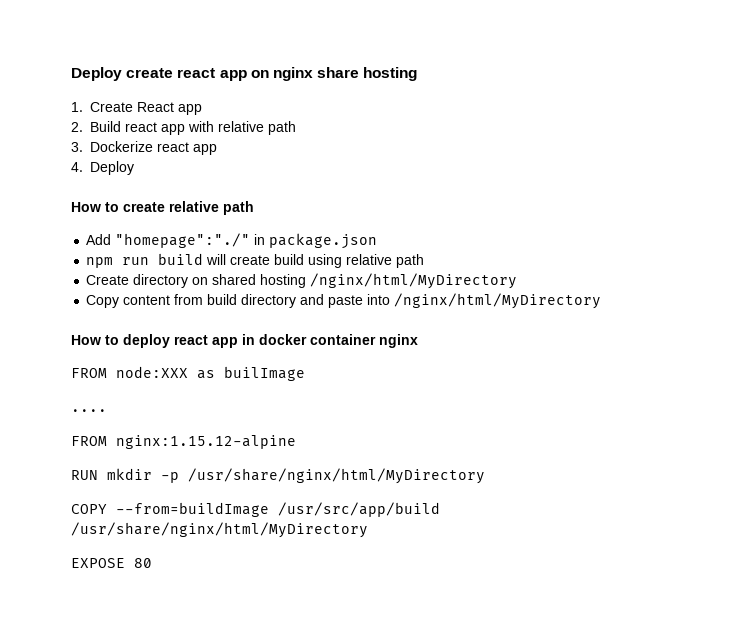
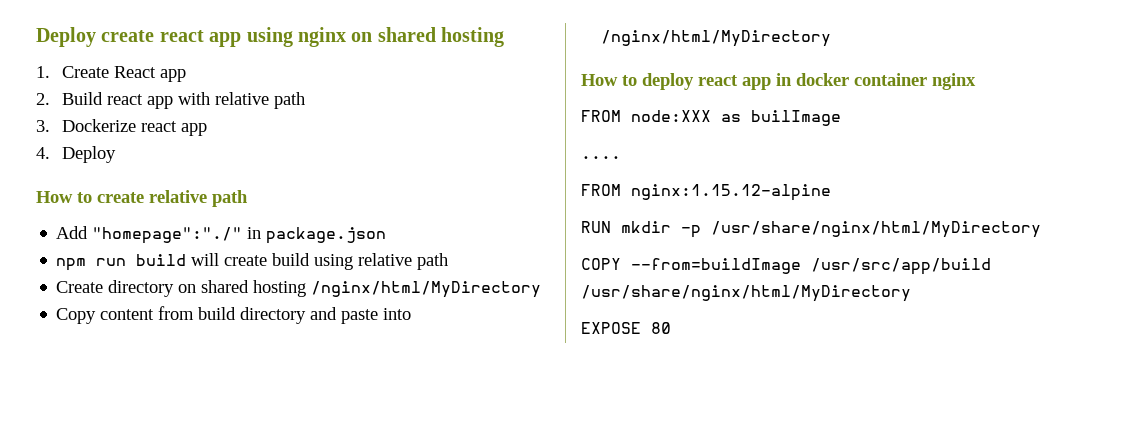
- Deploy create react app on nginx share hosting
+ Deploy create react app using nginx on shared hosting

